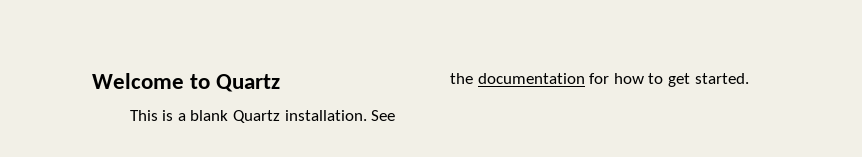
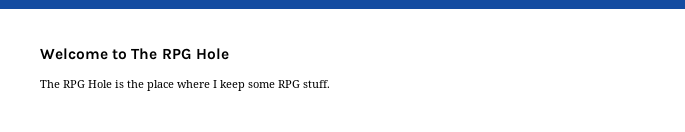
- Welcome to Quartz
- This is a blank Quartz installation. See the documentation for how to get started.
+ Welcome to The RPG Hole
+ The RPG Hole is the place where I keep some RPG stuff.

